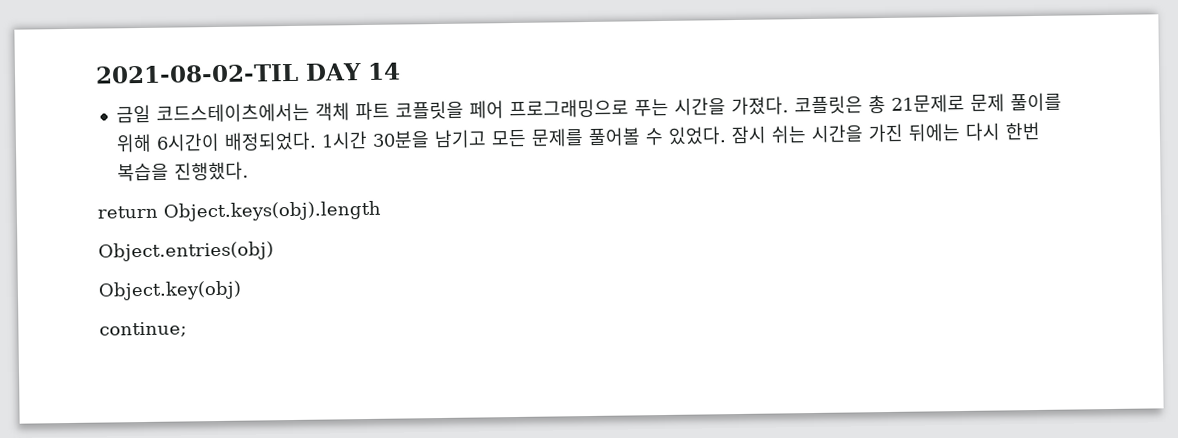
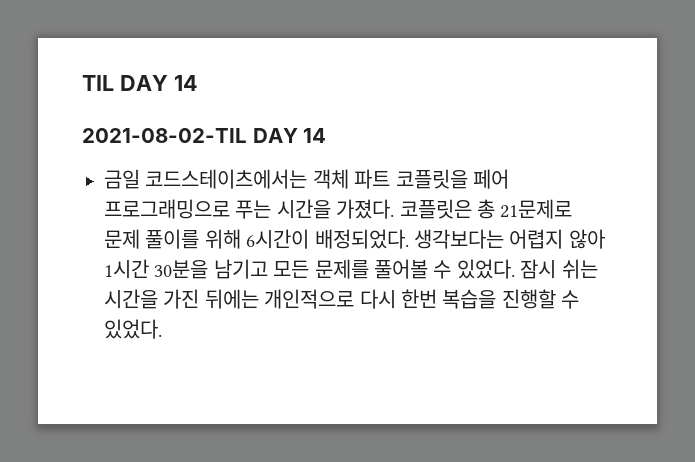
+ TIL DAY 14
- 1시간 30분을 남기고 모든 문제를 풀어볼 수 있었다.
+ 생각보다는 어렵지 않아 1시간 30분을 남기고 모든 문제를 풀어볼 수 있었다.
- 잠시 쉬는 시간을 가진 뒤에는 다시 한번 복습을 진행했다.
- return Object.keys(obj).length
- Object.entries(obj)
- Object.key(obj)
- continue;
+ 잠시 쉬는 시간을 가진 뒤에는 개인적으로 다시 한번 복습을 진행할 수 있었다.

